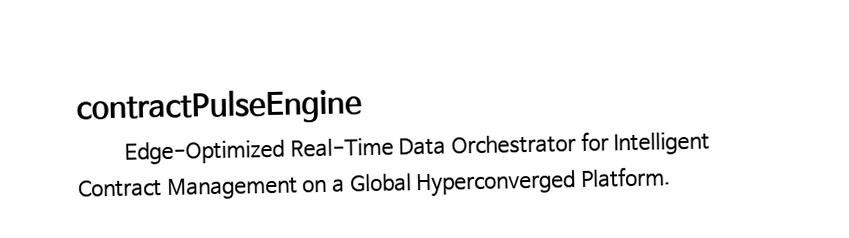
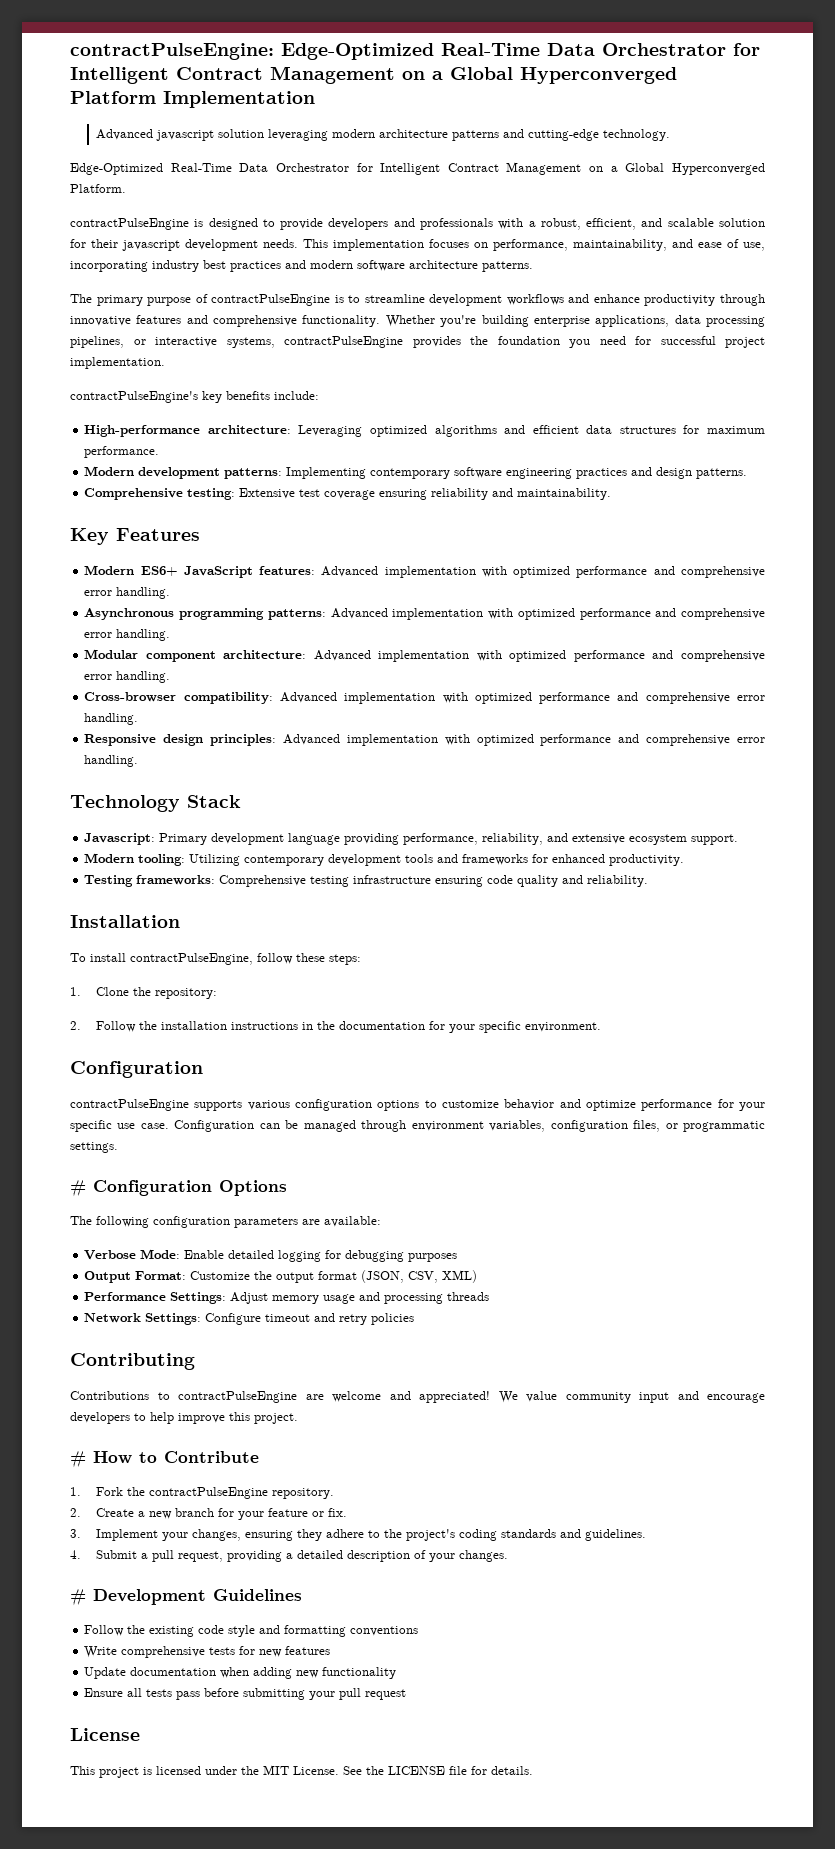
- contractPulseEngine
+ contractPulseEngine: Edge-Optimized Real-Time Data Orchestrator for Intelligent Contract Management on a Global Hyperconverged Platform Implementation
+ Advanced javascript solution leveraging modern architecture patterns and cutting-edge technology.
+ contractPulseEngine is designed to provide developers and professionals with a robust, efficient, and scalable solution for their javascript development needs. This implementation focuses on performance, maintainability, and ease of use, incorporating industry best practices and modern software architecture patterns.
+ The primary purpose of contractPulseEngine is to streamline development workflows and enhance productivity through innovative features and comprehensive functionality. Whether you're building enterprise applications, data processing pipelines, or interactive systems, contractPulseEngine provides the foundation you need for successful project implementation.
+ contractPulseEngine's key benefits include:
+ High-performance architecture: Leveraging optimized algorithms and efficient data structures for maximum performance.
+ Modern development patterns: Implementing contemporary software engineering practices and design patterns.
+ Comprehensive testing: Extensive test coverage ensuring reliability and maintainability.
+ Key Features
+ Modern ES6+ JavaScript features: Advanced implementation with optimized performance and comprehensive error handling.
+ Asynchronous programming patterns: Advanced implementation with optimized performance and comprehensive error handling.
+ Modular component architecture: Advanced implementation with optimized performance and comprehensive error handling.
+ Cross-browser compatibility: Advanced implementation with optimized performance and comprehensive error handling.
+ Responsive design principles: Advanced implementation with optimized performance and comprehensive error handling.
+ Technology Stack
+ Javascript: Primary development language providing performance, reliability, and extensive ecosystem support.
+ Modern tooling: Utilizing contemporary development tools and frameworks for enhanced productivity.
+ Testing frameworks: Comprehensive testing infrastructure ensuring code quality and reliability.
+ Installation
+ To install contractPulseEngine, follow these steps:
+ 1. Clone the repository:
+ 2. Follow the installation instructions in the documentation for your specific environment.
+ Configuration
+ contractPulseEngine supports various configuration options to customize behavior and optimize performance for your specific use case. Configuration can be managed through environment variables, configuration files, or programmatic settings.
+ # Configuration Options
+ The following configuration parameters are available:
+ Verbose Mode: Enable detailed logging for debugging purposes
+ Output Format: Customize the output format (JSON, CSV, XML)
+ Performance Settings: Adjust memory usage and processing threads
+ Network Settings: Configure timeout and retry policies
+ Contributing
+ Contributions to contractPulseEngine are welcome and appreciated! We value community input and encourage developers to help improve this project.
+ # How to Contribute
+ 1. Fork the contractPulseEngine repository.
+ 2. Create a new branch for your feature or fix.
+ 3. Implement your changes, ensuring they adhere to the project's coding standards and guidelines.
+ 4. Submit a pull request, providing a detailed description of your changes.
+ # Development Guidelines
+ Follow the existing code style and formatting conventions
+ Write comprehensive tests for new features
+ Update documentation when adding new functionality
+ Ensure all tests pass before submitting your pull request
+ License
+ This project is licensed under the MIT License. See the LICENSE file for details.

